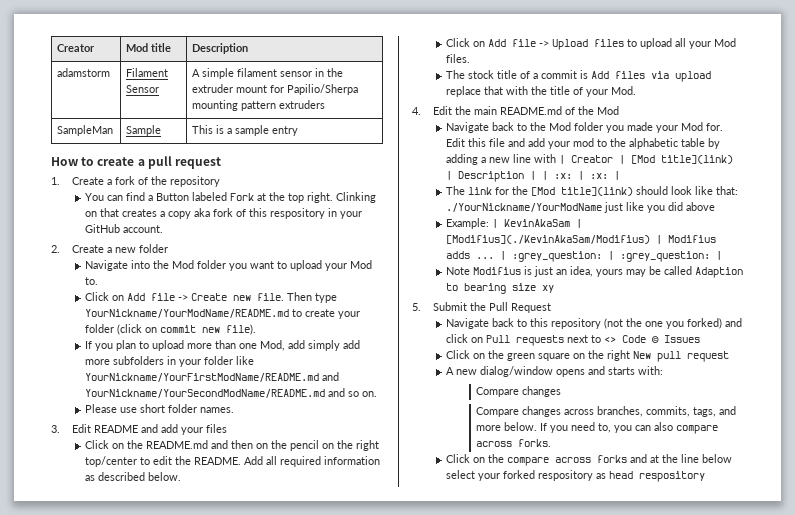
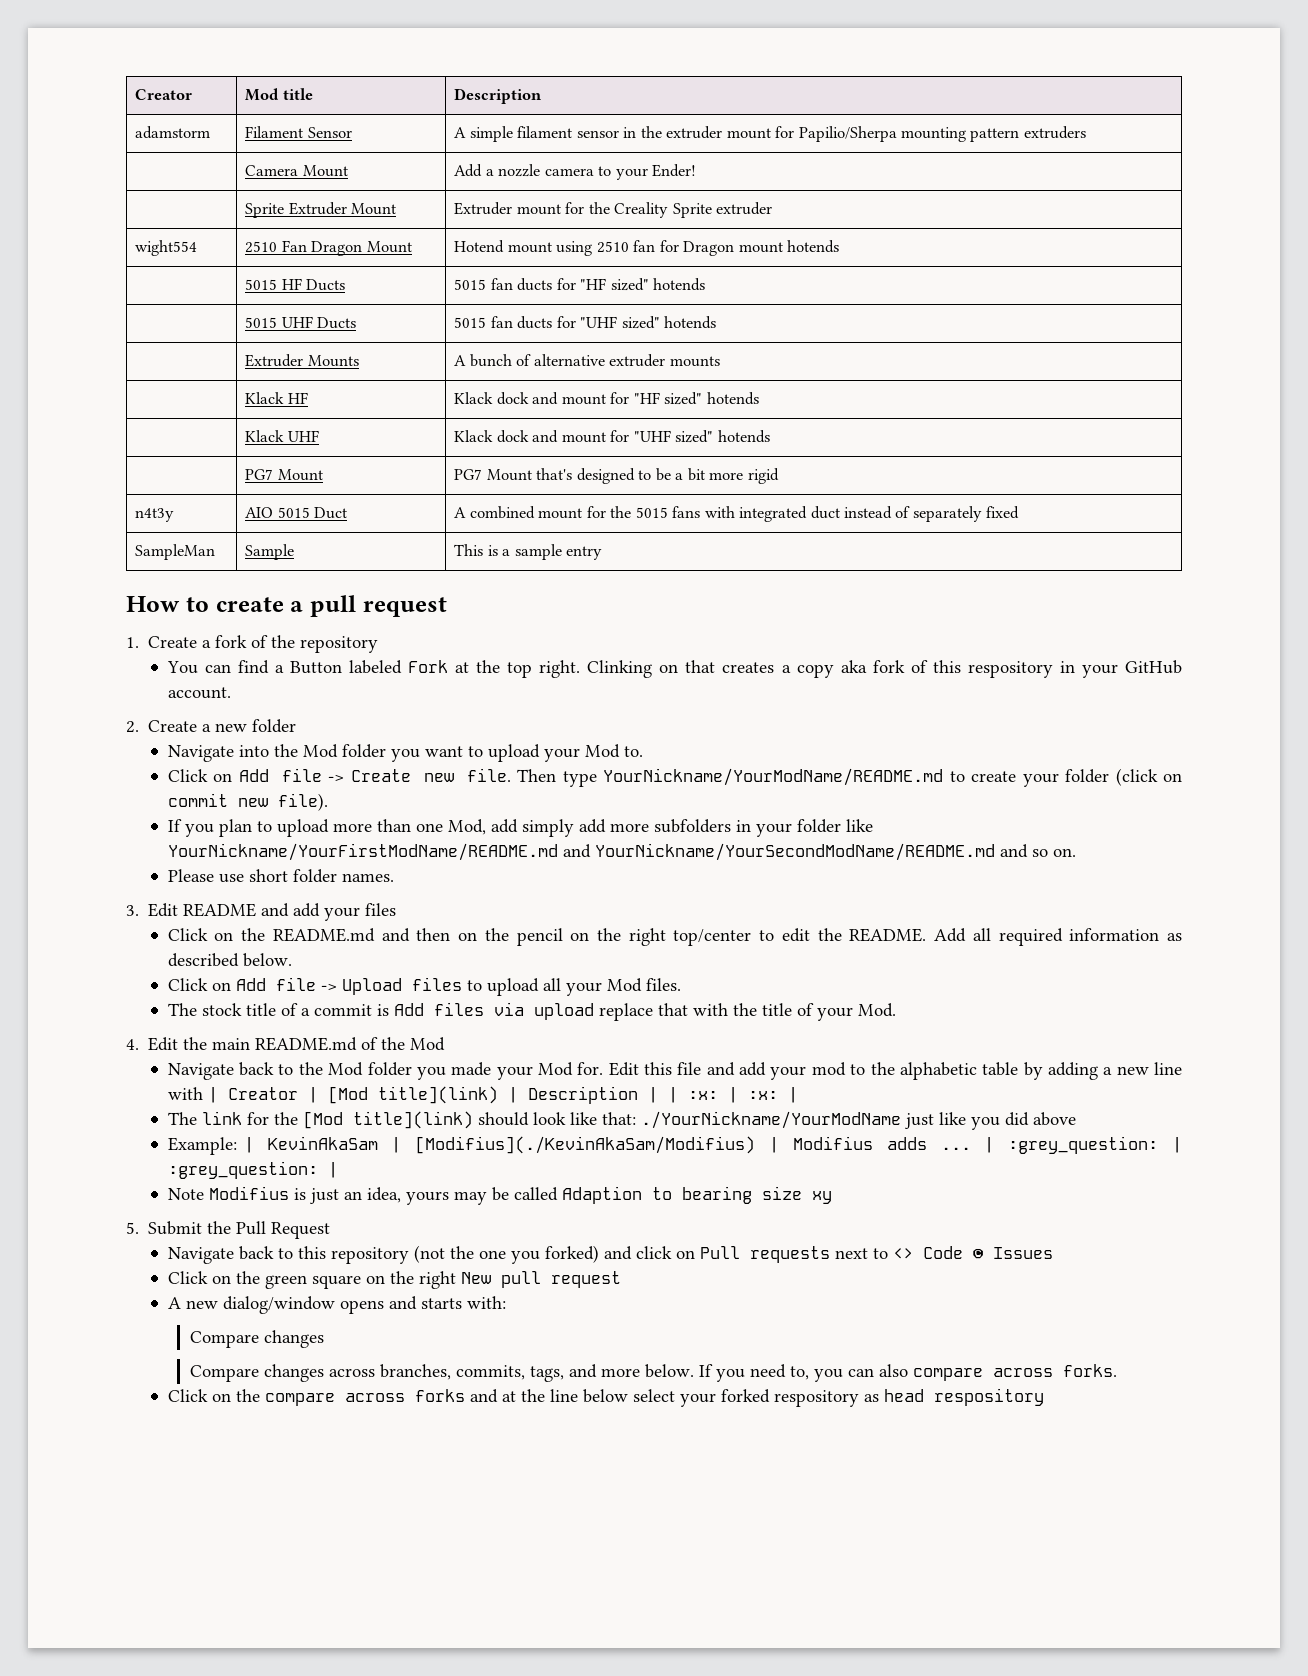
+ | Camera Mount | Add a nozzle camera to your Ender!
+ | Sprite Extruder Mount | Extruder mount for the Creality Sprite extruder
+ wight554 | 2510 Fan Dragon Mount | Hotend mount using 2510 fan for Dragon mount hotends
+ | 5015 HF Ducts | 5015 fan ducts for "HF sized" hotends
+ | 5015 UHF Ducts | 5015 fan ducts for "UHF sized" hotends
+ | Extruder Mounts | A bunch of alternative extruder mounts
+ | Klack HF | Klack dock and mount for "HF sized" hotends
+ | Klack UHF | Klack dock and mount for "UHF sized" hotends
+ | PG7 Mount | PG7 Mount that's designed to be a bit more rigid
+ n4t3y | AIO 5015 Duct | A combined mount for the 5015 fans with integrated duct instead of separately fixed

